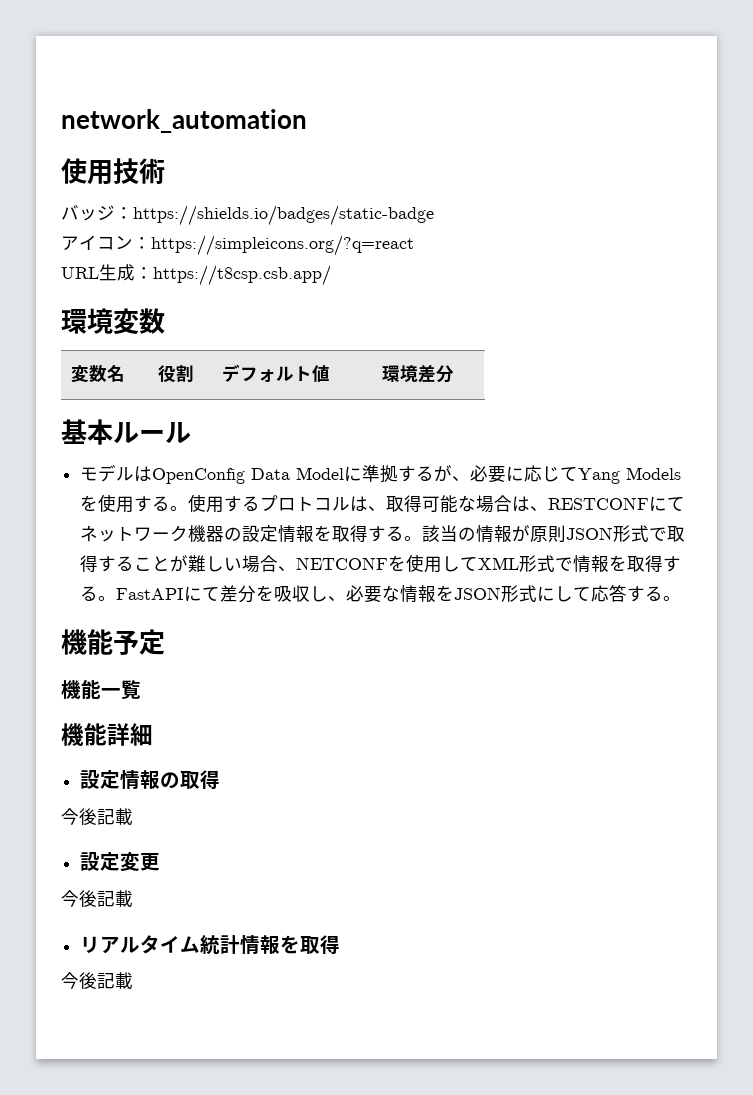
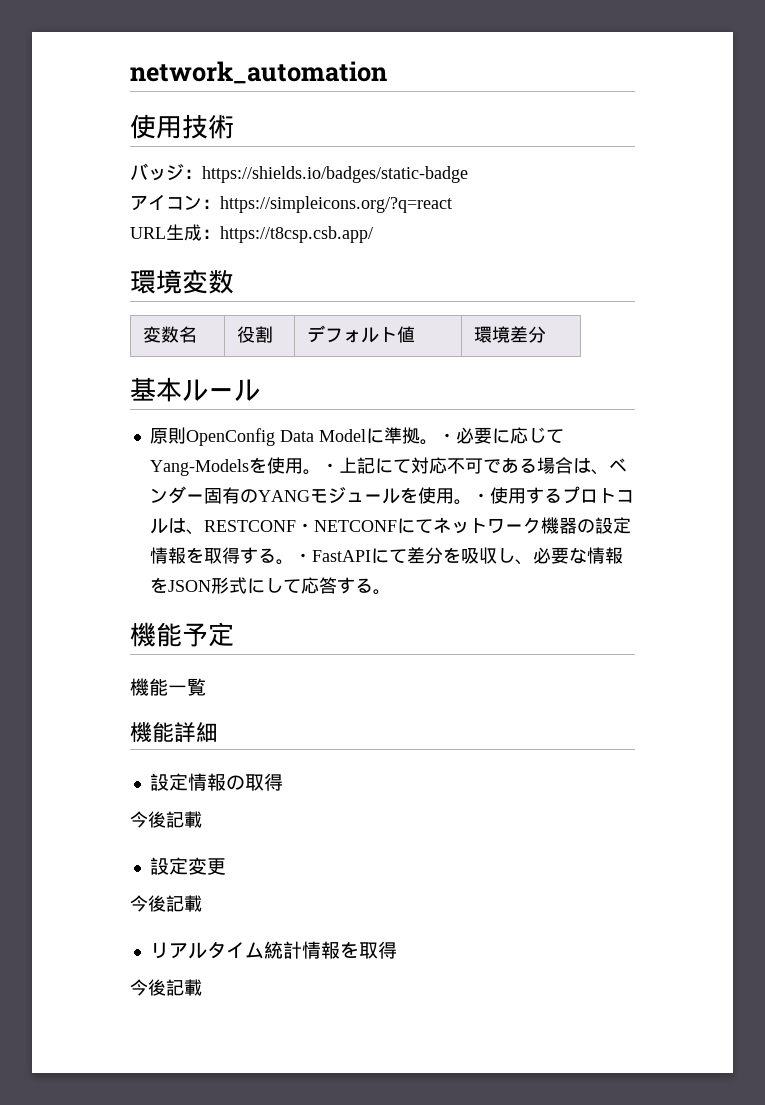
- モデルはOpenConfig Data Modelに準拠するが、必要に応じてYang Modelsを使用する。使用するプロトコルは、取得可能な場合は、RESTCONFにてネットワーク機器の設定情報を取得する。
+ 原則OpenConfig Data Modelに準拠。・必要に応じてYang-Modelsを使用。・上記にて対応不可である場合は、ベンダー固有のYANGモジュールを使用。・使用するプロトコルは、RESTCONF・NETCONFにてネットワーク機器の設定情報を取得する。
- 該当の情報が原則JSON形式で取得することが難しい場合、NETCONFを使用してXML形式で情報を取得する。FastAPIにて差分を吸収し、必要な情報をJSON形式にして応答する。
+ ・FastAPIにて差分を吸収し、必要な情報をJSON形式にして応答する。

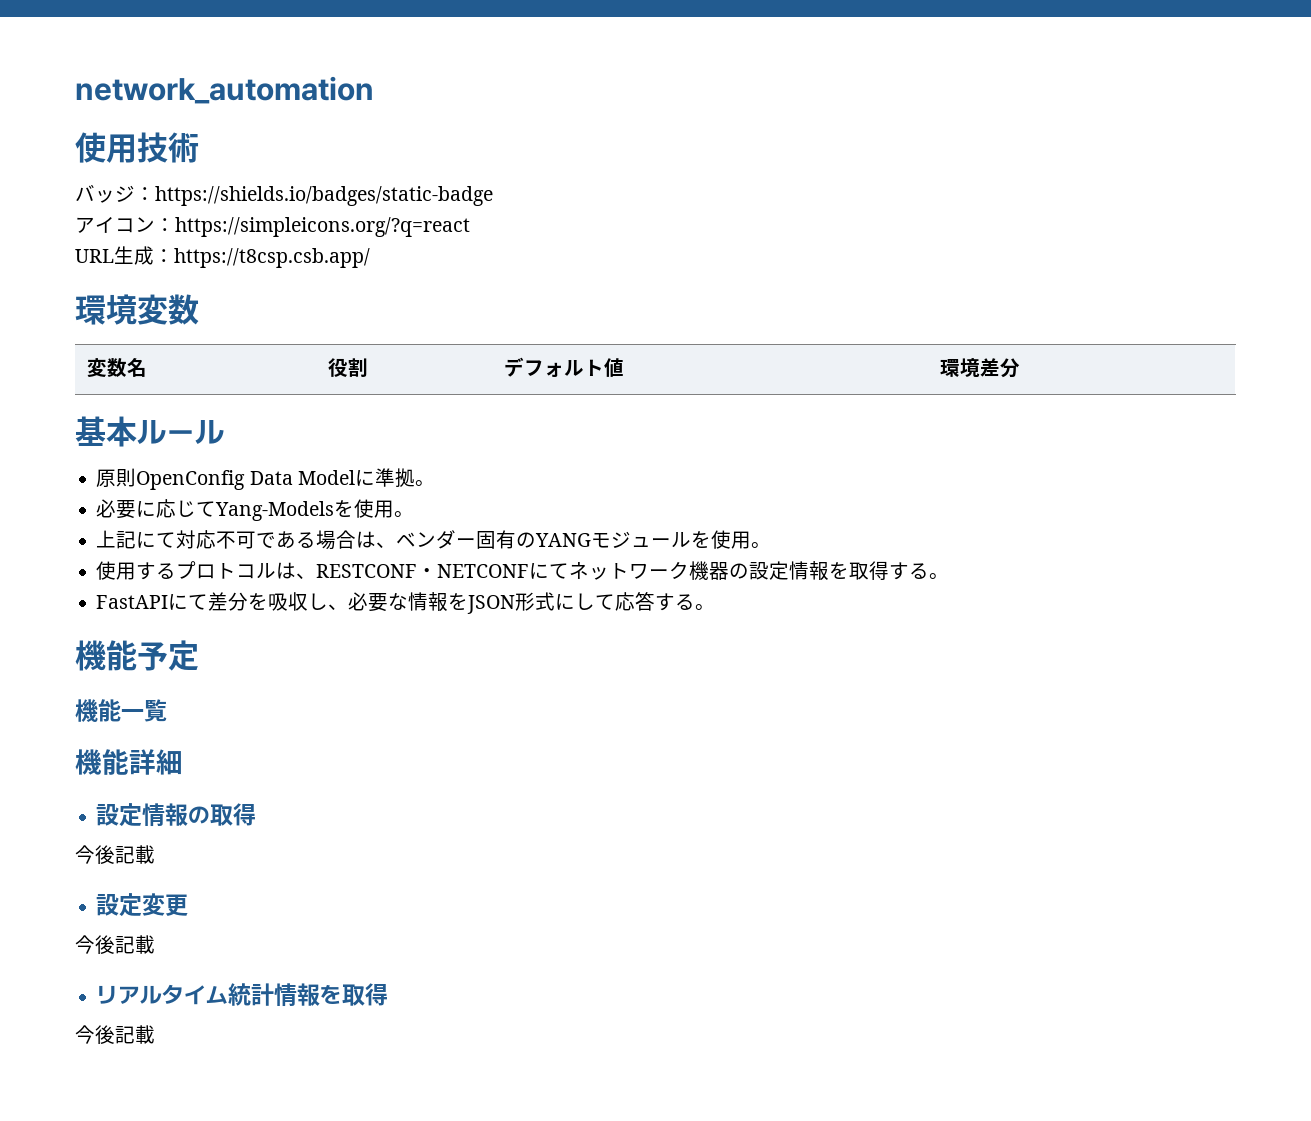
- 原則OpenConfig Data Modelに準拠。・必要に応じてYang-Modelsを使用。・上記にて対応不可である場合は、ベンダー固有のYANGモジュールを使用。・使用するプロトコルは、RESTCONF・NETCONFにてネットワーク機器の設定情報を取得する。・FastAPIにて差分を吸収し、必要な情報をJSON形式にして応答する。
+ 原則OpenConfig Data Modelに準拠。
+ 必要に応じてYang-Modelsを使用。
+ 上記にて対応不可である場合は、ベンダー固有のYANGモジュールを使用。
+ 使用するプロトコルは、RESTCONF・NETCONFにてネットワーク機器の設定情報を取得する。
+ FastAPIにて差分を吸収し、必要な情報をJSON形式にして応答する。

